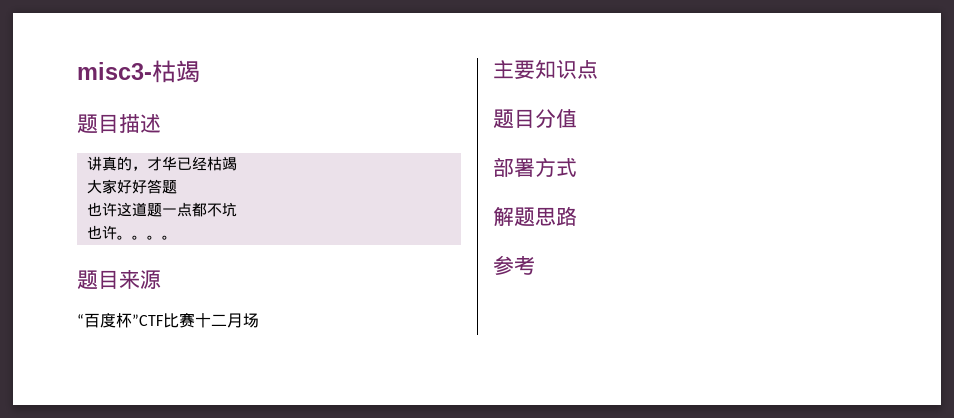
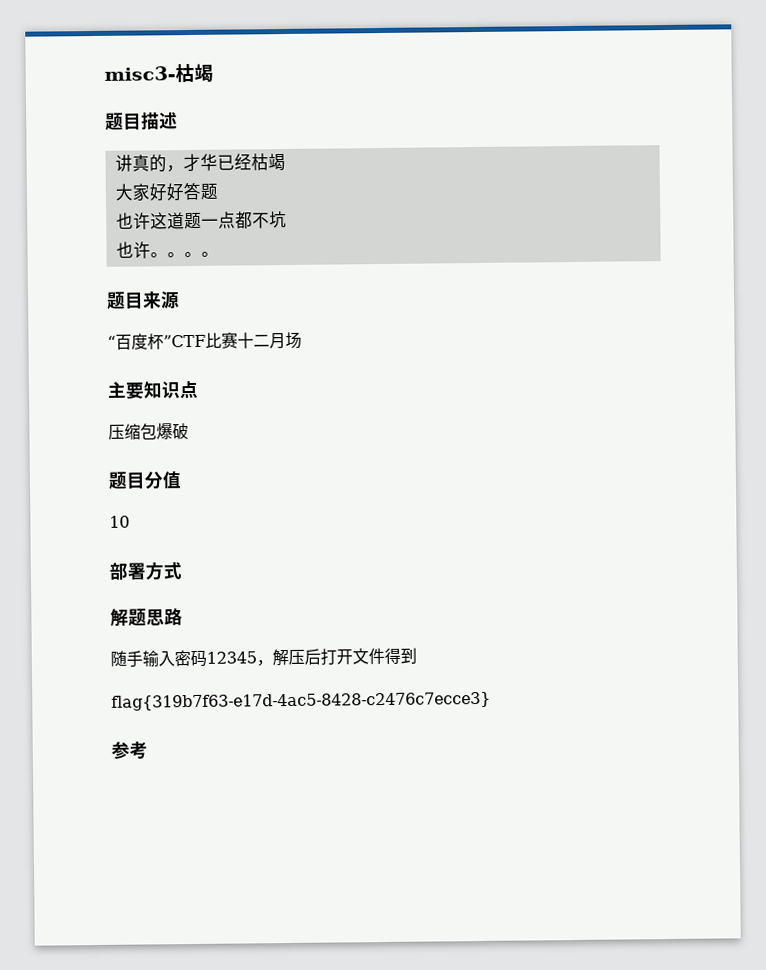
+ 压缩包爆破
+ 10
+ 随手输入密码12345，解压后打开文件得到
+ flag{319b7f63-e17d-4ac5-8428-c2476c7ecce3}

